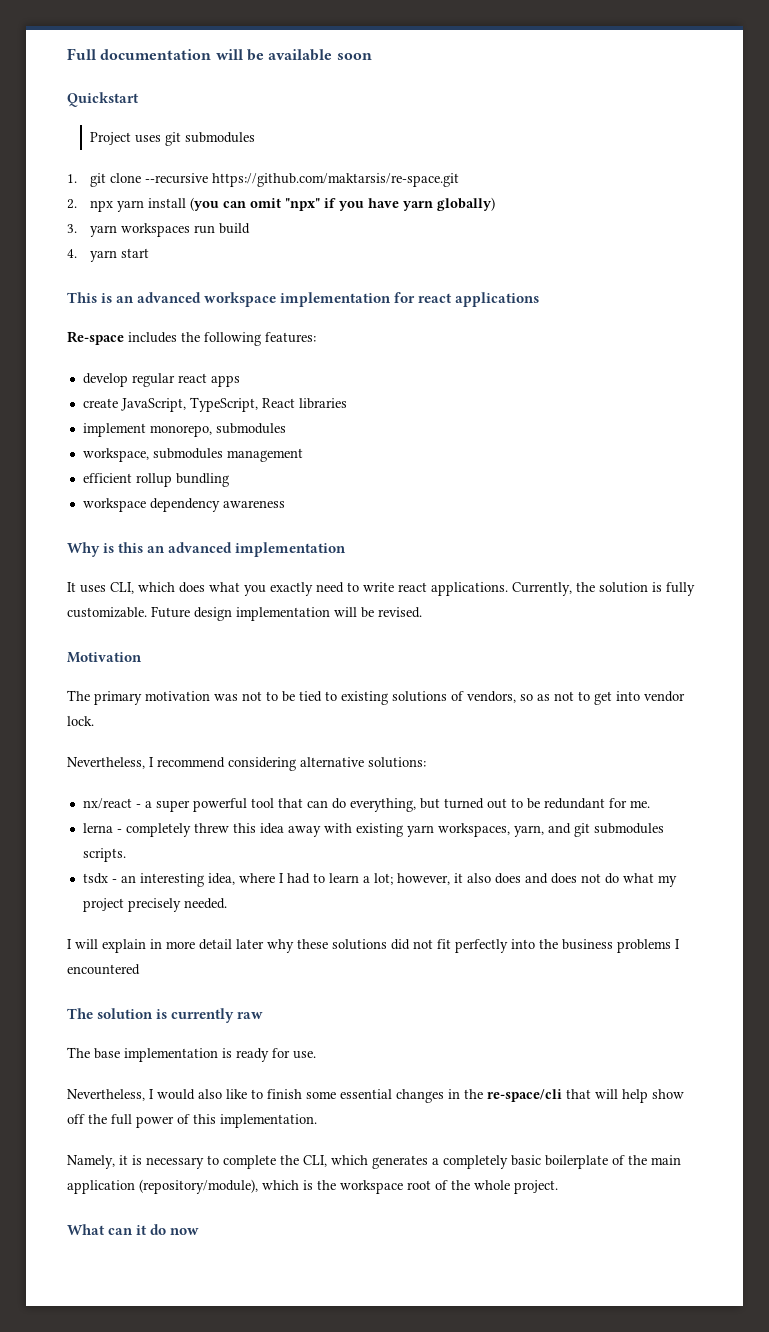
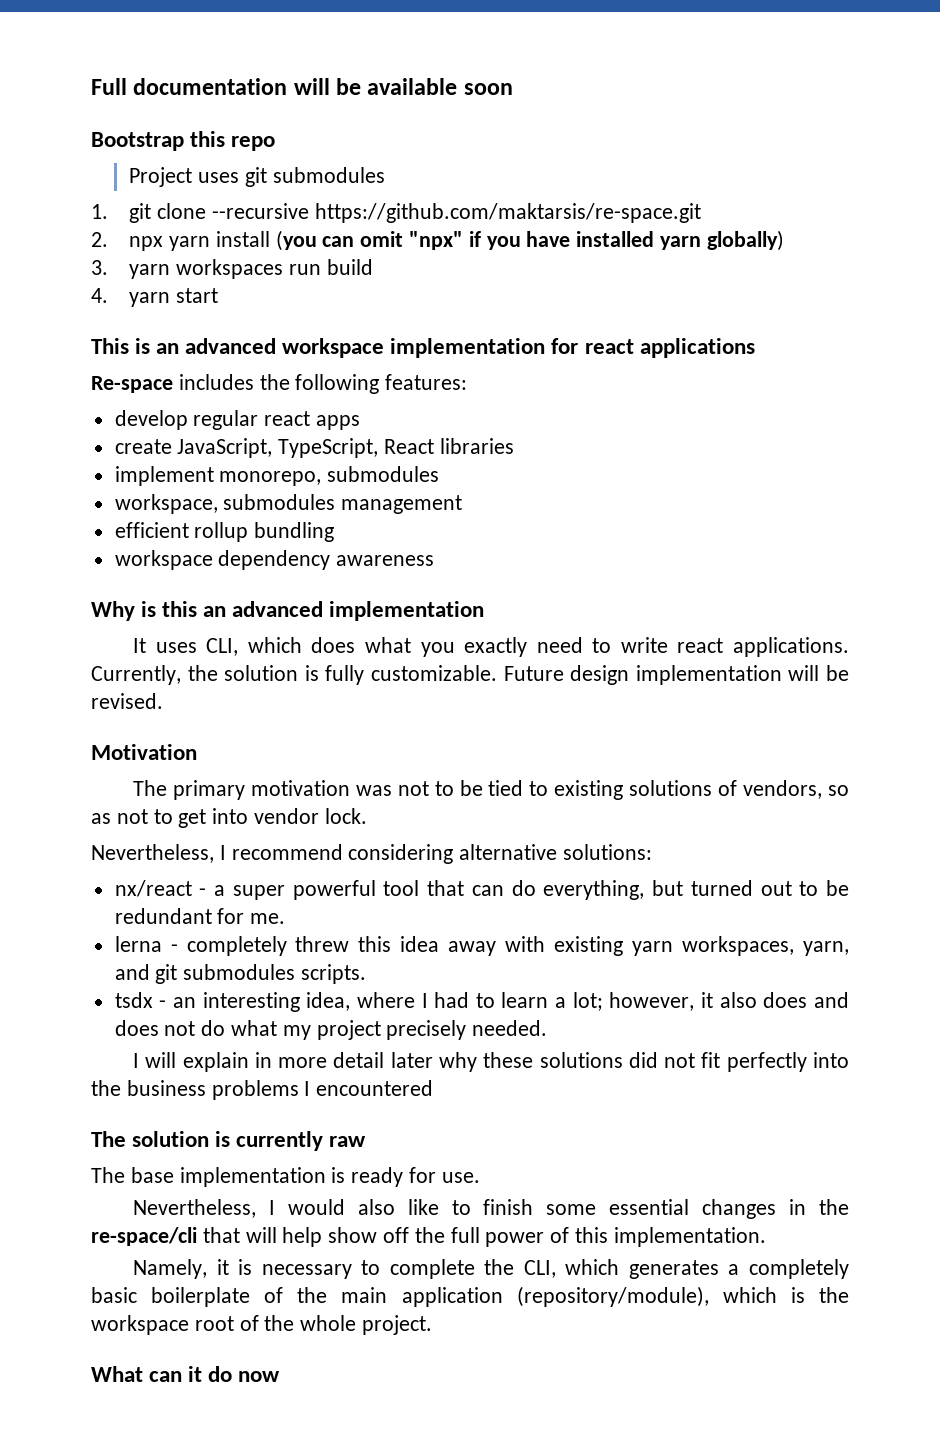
- Quickstart
+ Bootstrap this repo
- 2. npx yarn install (you can omit "npx" if you have yarn globally)
+ 2. npx yarn install (you can omit "npx" if you have installed yarn globally)

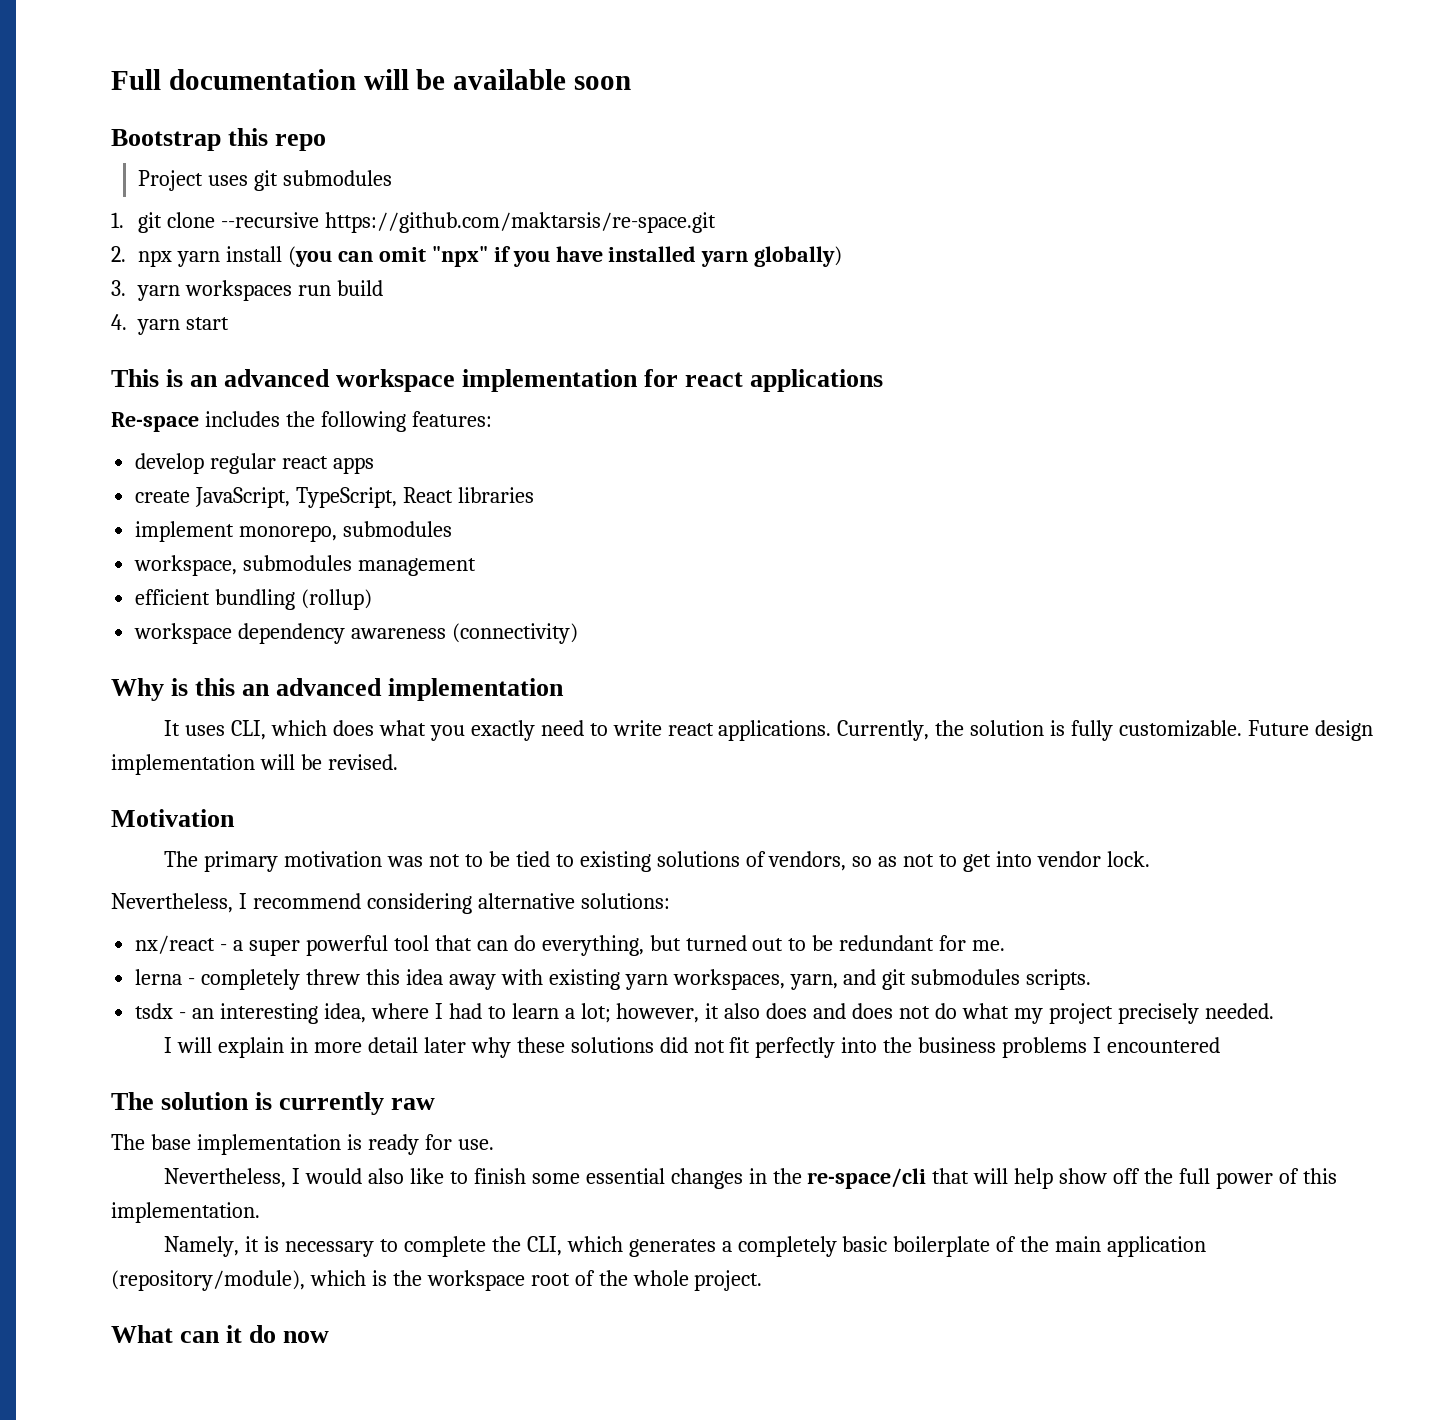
- efficient rollup bundling
+ efficient bundling (rollup)
- workspace dependency awareness
+ workspace dependency awareness (connectivity)

